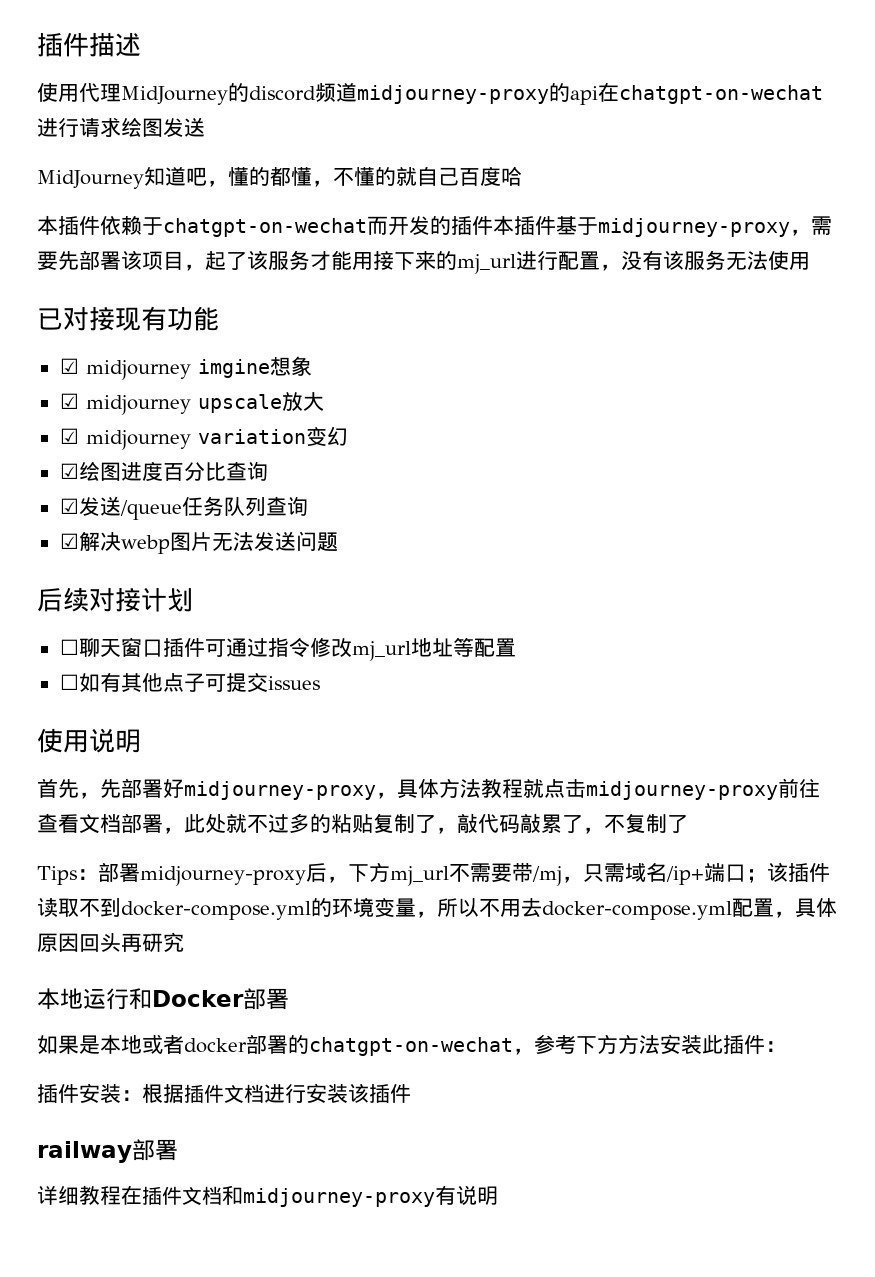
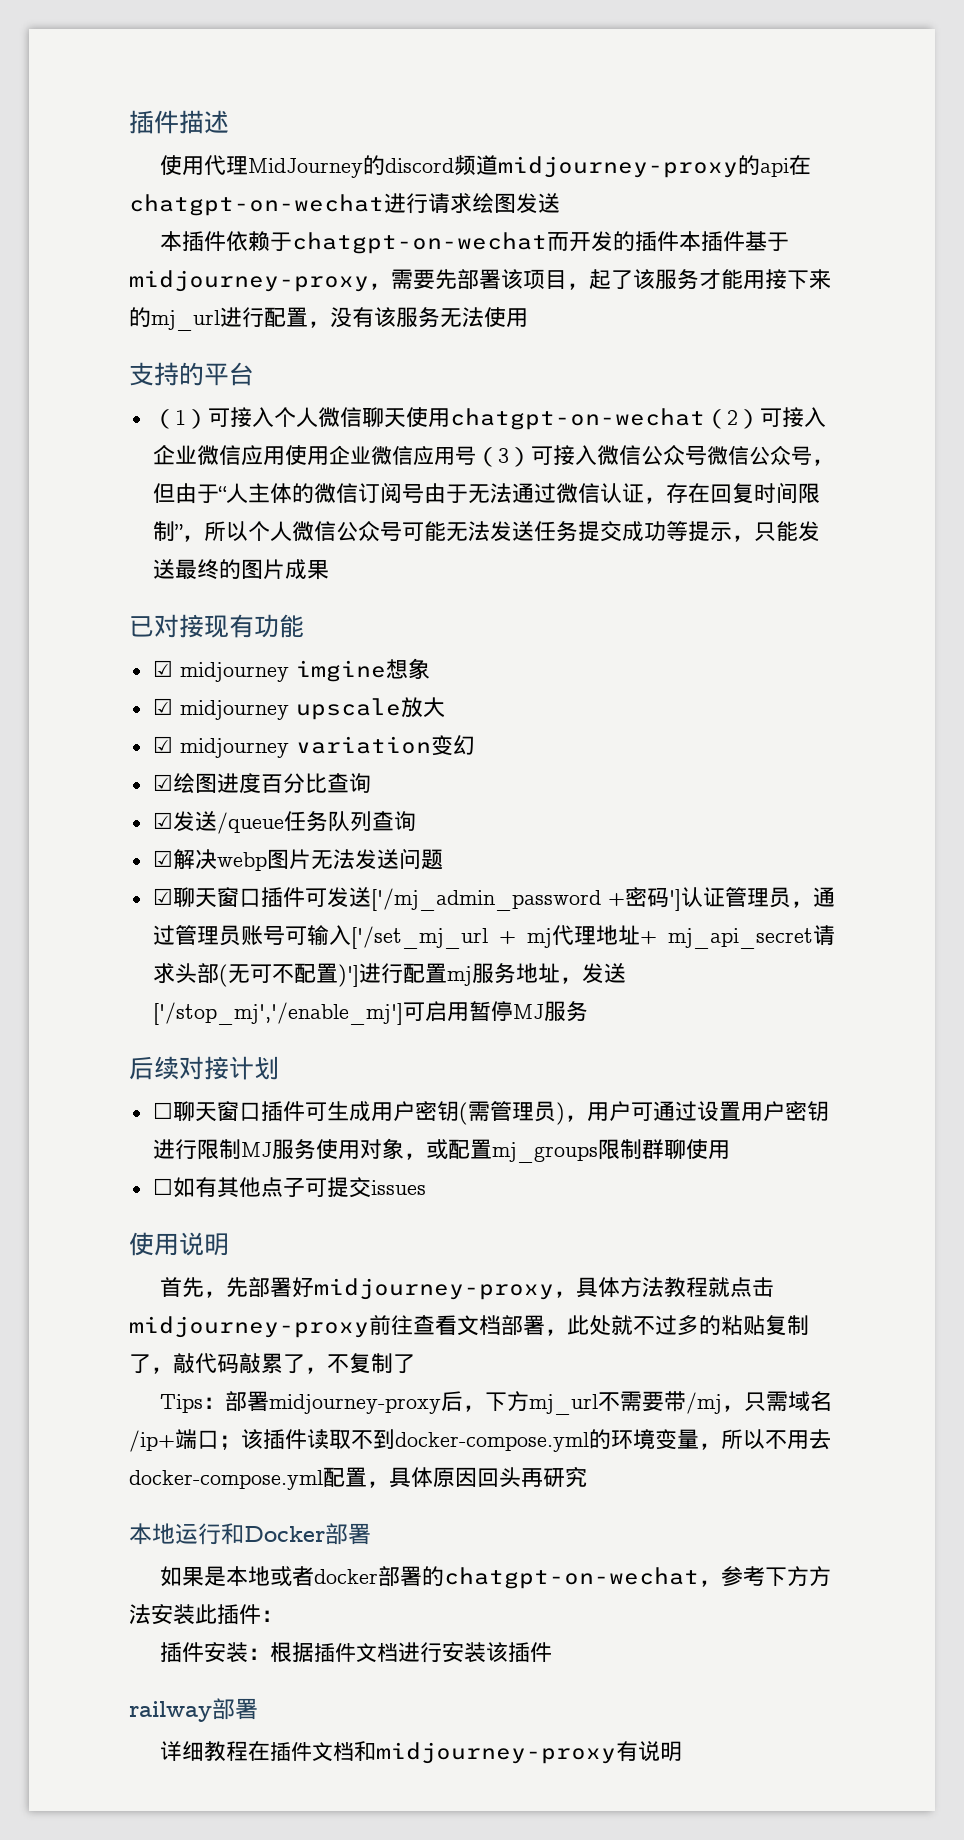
- MidJourney知道吧，懂的都懂，不懂的就自己百度哈
+ 支持的平台
+ （1）可接入个人微信聊天使用chatgpt-on-wechat（2）可接入企业微信应用使用企业微信应用号（3）可接入微信公众号微信公众号，但由于“人主体的微信订阅号由于无法通过微信认证，存在回复时间限制”，所以个人微信公众号可能无法发送任务提交成功等提示，只能发送最终的图片成果
+ ☑聊天窗口插件可发送['/mj_admin_password +密码']认证管理员，通过管理员账号可输入['/set_mj_url + mj代理地址+ mj_api_secret请求头部(无可不配置)']进行配置mj服务地址，发送['/stop_mj','/enable_mj']可启用暂停MJ服务
- ☐聊天窗口插件可通过指令修改mj_url地址等配置
+ ☐聊天窗口插件可生成用户密钥(需管理员)，用户可通过设置用户密钥进行限制MJ服务使用对象，或配置mj_groups限制群聊使用

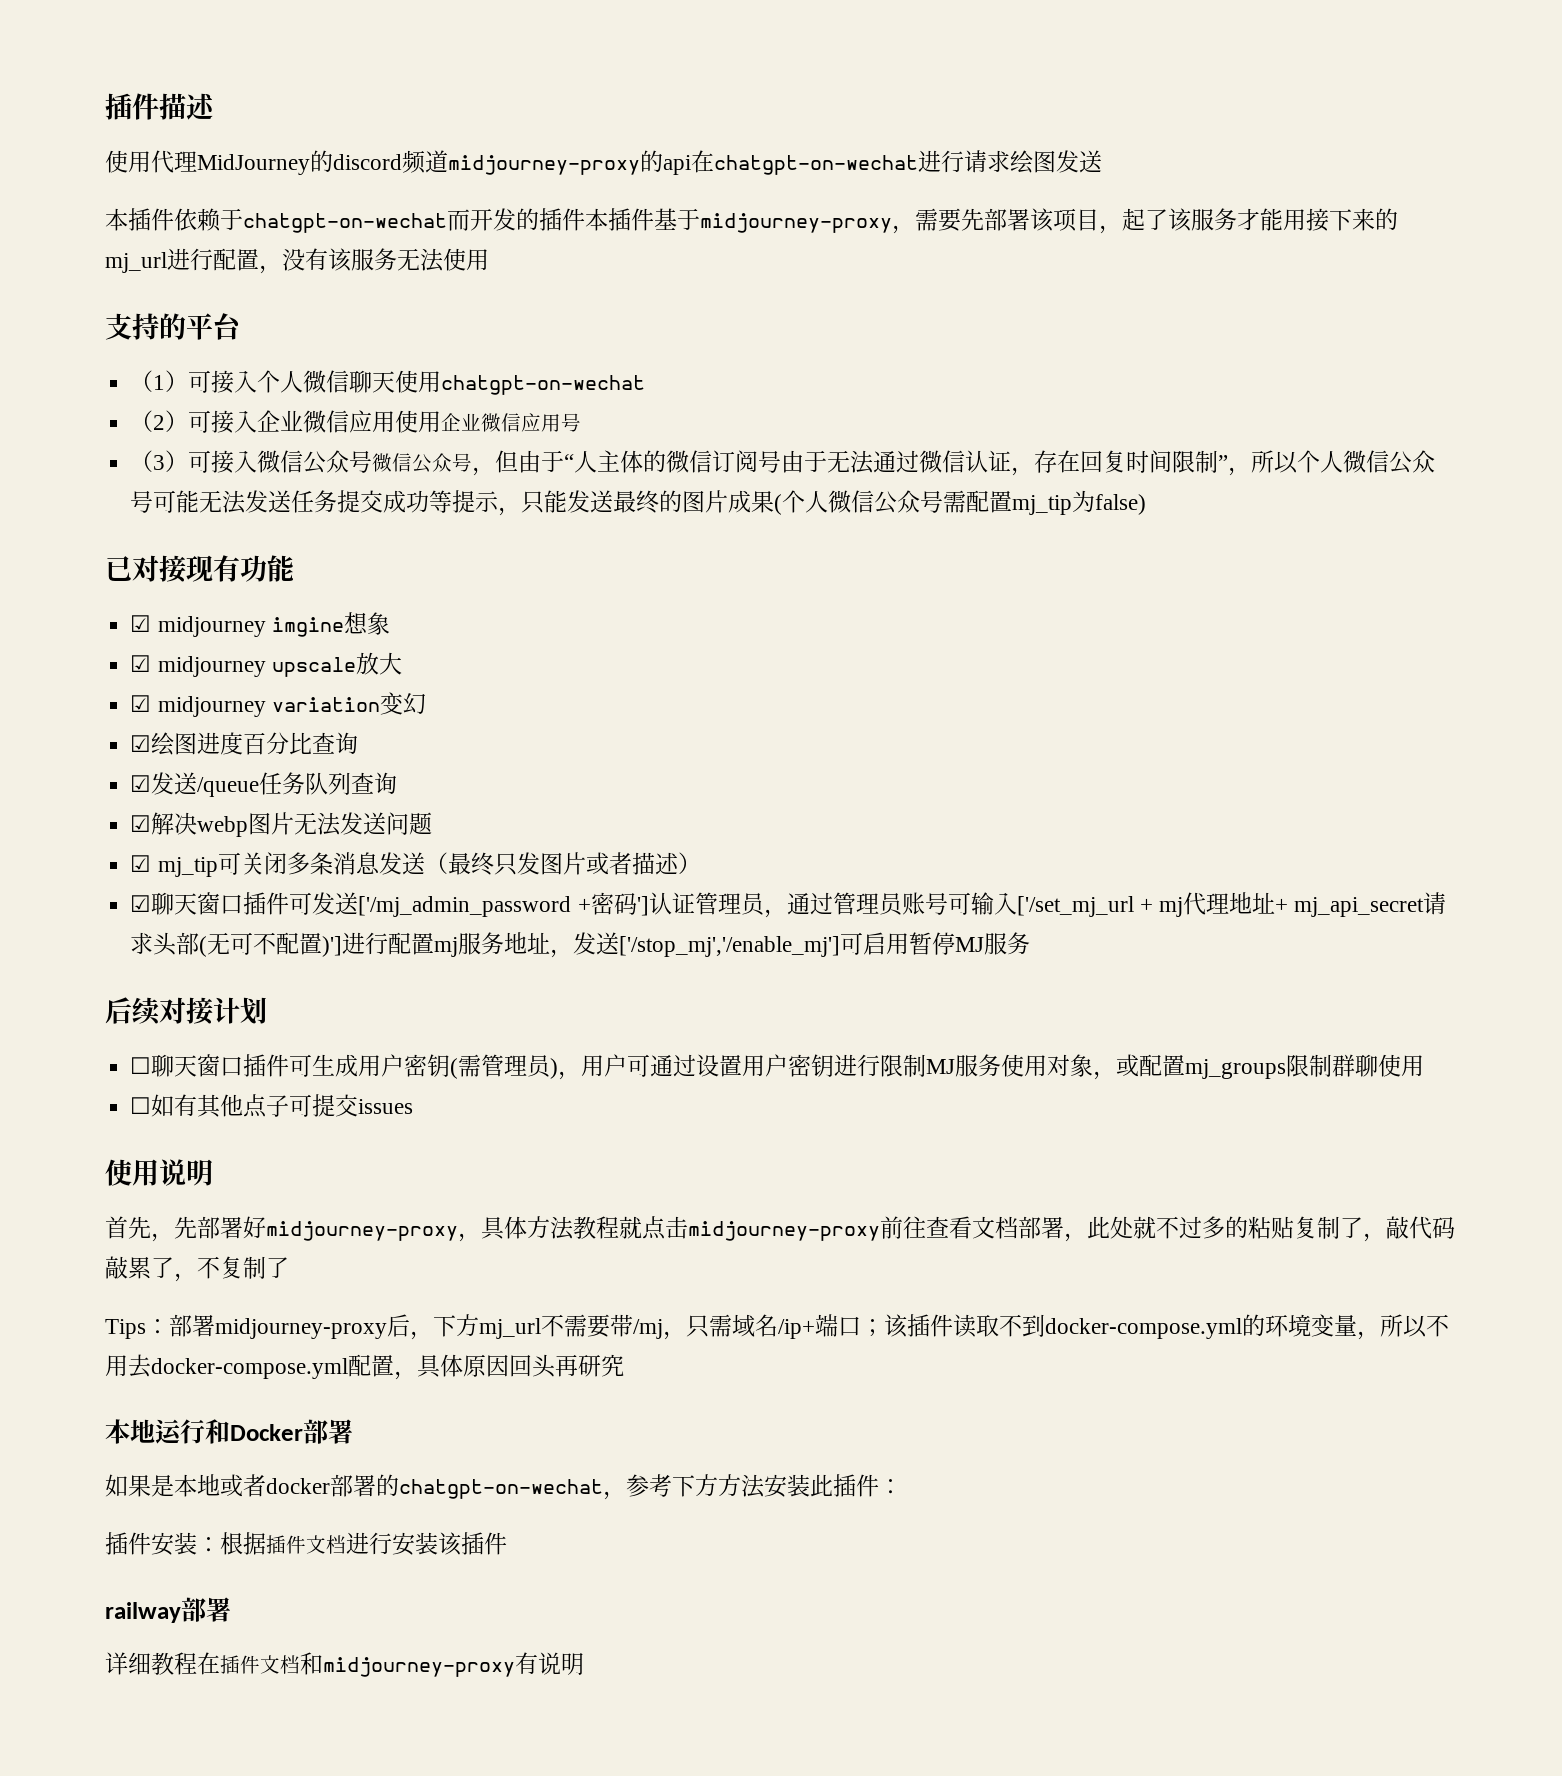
- （1）可接入个人微信聊天使用chatgpt-on-wechat（2）可接入企业微信应用使用企业微信应用号（3）可接入微信公众号微信公众号，但由于“人主体的微信订阅号由于无法通过微信认证，存在回复时间限制”，所以个人微信公众号可能无法发送任务提交成功等提示，只能发送最终的图片成果
+ （1）可接入个人微信聊天使用chatgpt-on-wechat
+ （2）可接入企业微信应用使用企业微信应用号
+ （3）可接入微信公众号微信公众号，但由于“人主体的微信订阅号由于无法通过微信认证，存在回复时间限制”，所以个人微信公众号可能无法发送任务提交成功等提示，只能发送最终的图片成果(个人微信公众号需配置mj_tip为false)
+ ☑ mj_tip可关闭多条消息发送（最终只发图片或者描述）

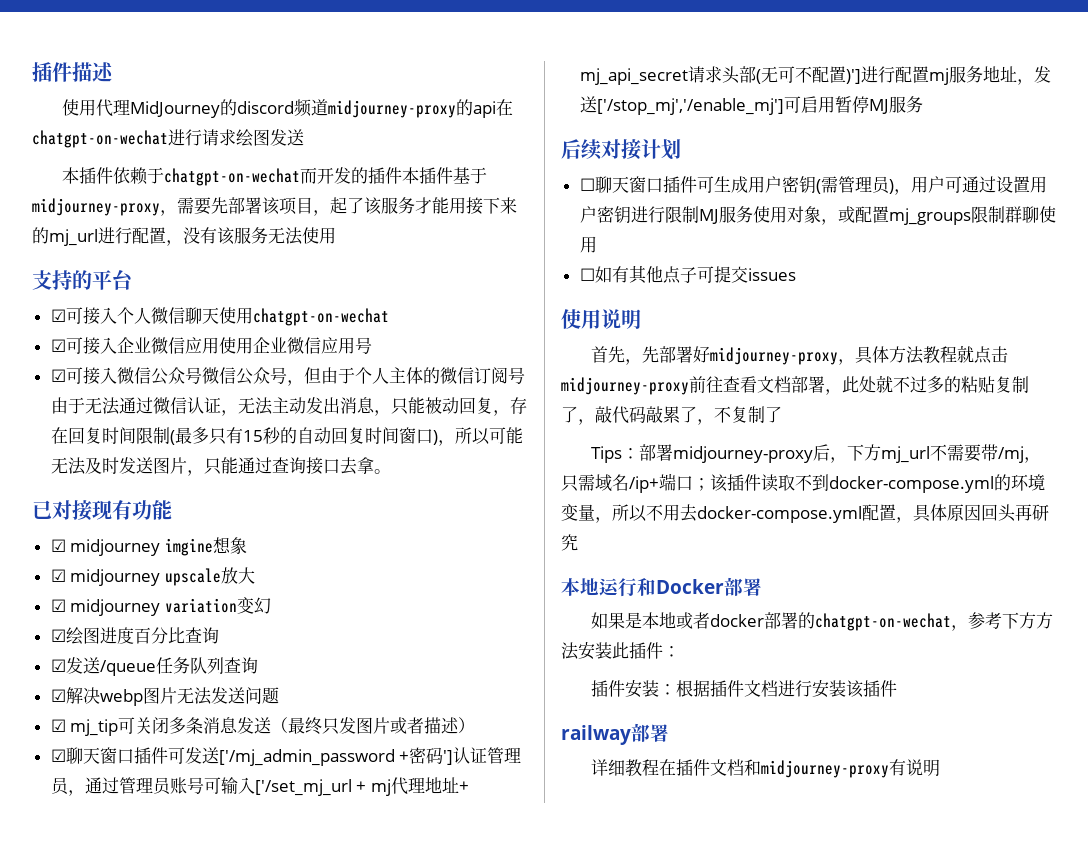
- （1）可接入个人微信聊天使用chatgpt-on-wechat
+ ☑可接入个人微信聊天使用chatgpt-on-wechat
- （2）可接入企业微信应用使用企业微信应用号
+ ☑可接入企业微信应用使用企业微信应用号
- （3）可接入微信公众号微信公众号，但由于“人主体的微信订阅号由于无法通过微信认证，存在回复时间限制”，所以个人微信公众号可能无法发送任务提交成功等提示，只能发送最终的图片成果(个人微信公众号需配置mj_tip为false)
+ ☑可接入微信公众号微信公众号，但由于个人主体的微信订阅号由于无法通过微信认证，无法主动发出消息，只能被动回复，存在回复时间限制(最多只有15秒的自动回复时间窗口)，所以可能无法及时发送图片，只能通过查询接口去拿。

